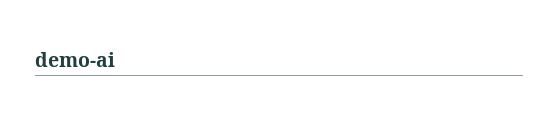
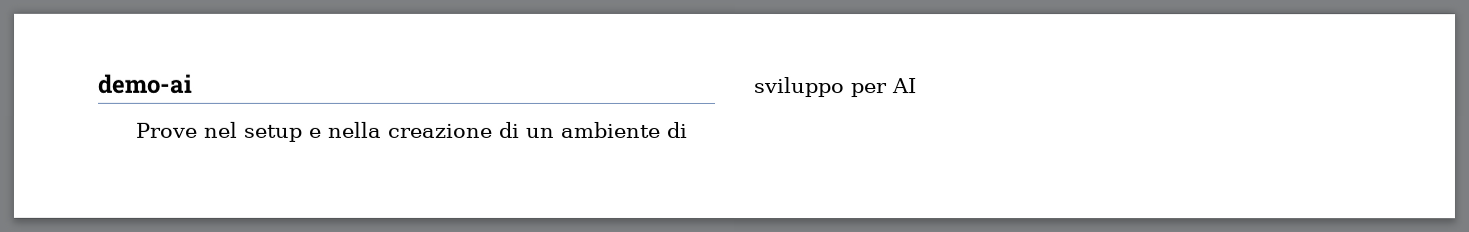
+ Prove nel setup e nella creazione di un ambiente di sviluppo per AI

